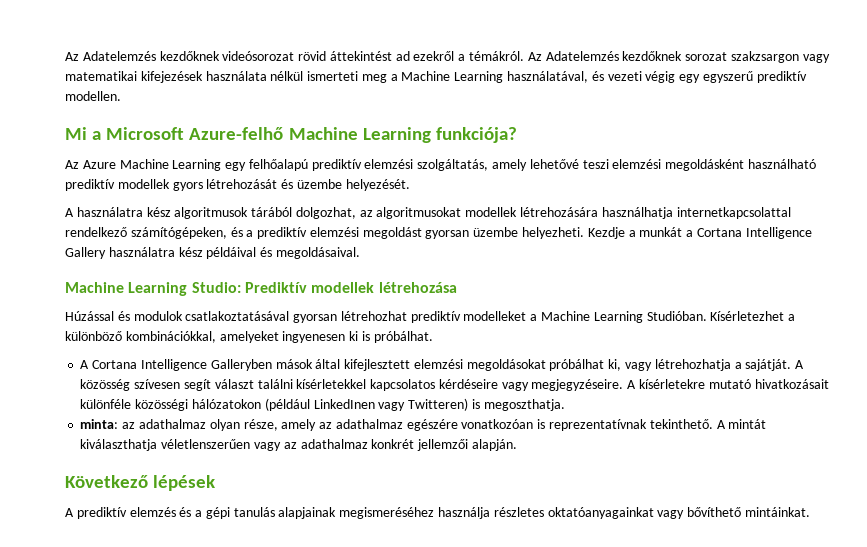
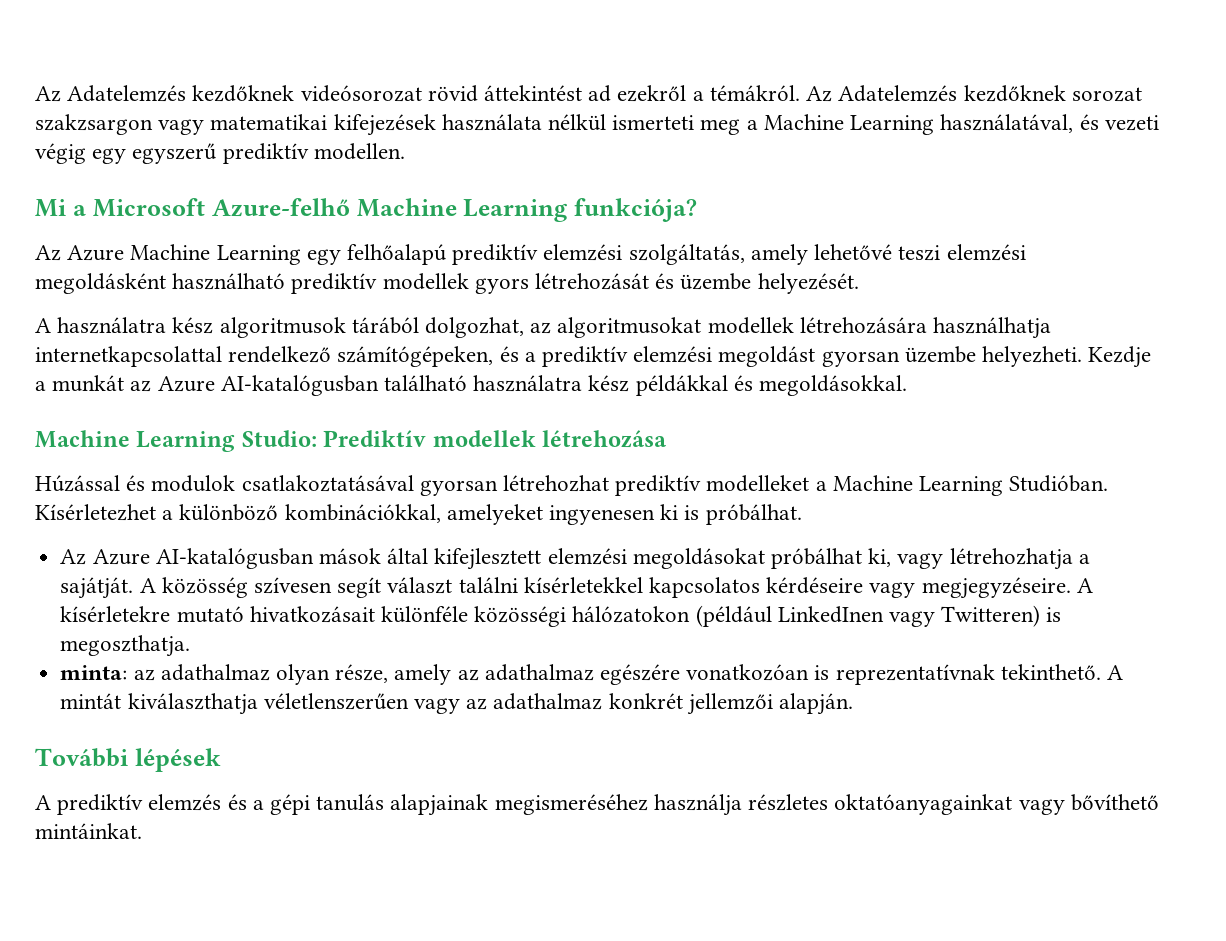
- Kezdje a munkát a Cortana Intelligence Gallery használatra kész példáival és megoldásaival.
+ Kezdje a munkát az Azure AI-katalógusban található használatra kész példákkal és megoldásokkal.
- A Cortana Intelligence Galleryben mások által kifejlesztett elemzési megoldásokat próbálhat ki, vagy létrehozhatja a sajátját.
+ Az Azure AI-katalógusban mások által kifejlesztett elemzési megoldásokat próbálhat ki, vagy létrehozhatja a sajátját.
- Következő lépések
+ További lépések

